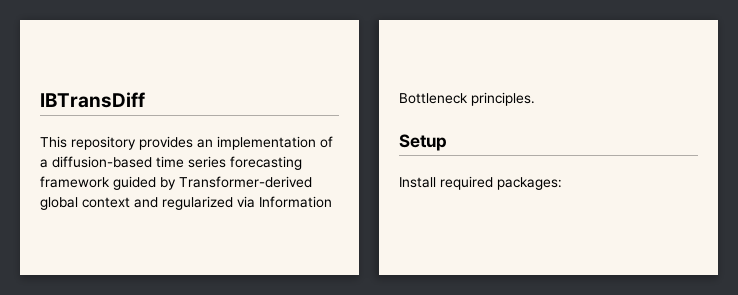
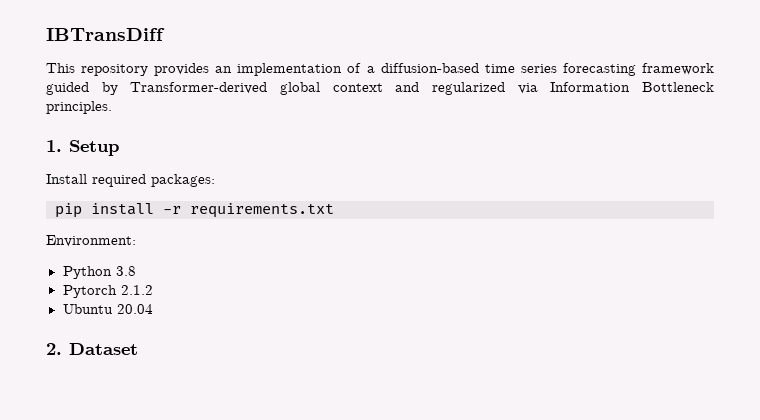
- Setup
+ 1. Setup
+ pip install -r requirements.txt
+ Environment:
+ Python 3.8
+ Pytorch 2.1.2
+ Ubuntu 20.04
+ 2. Dataset

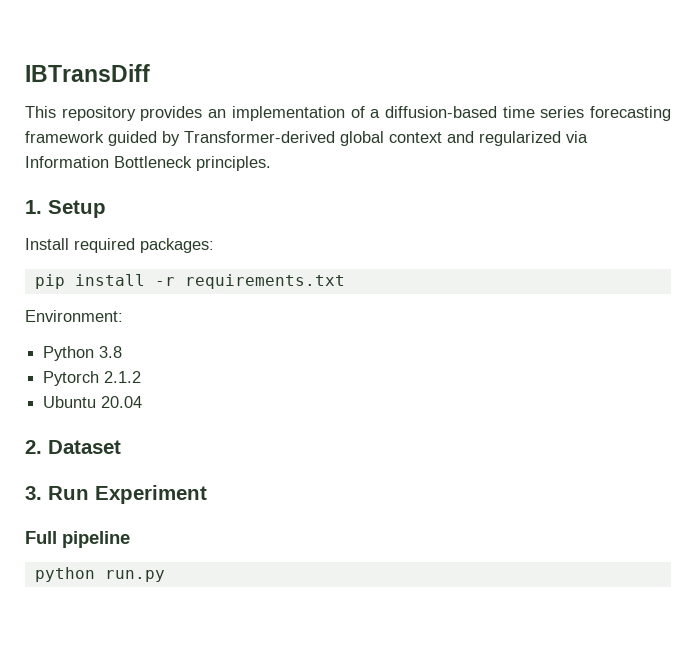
+ 3. Run Experiment
+ Full pipeline
+ python run.py

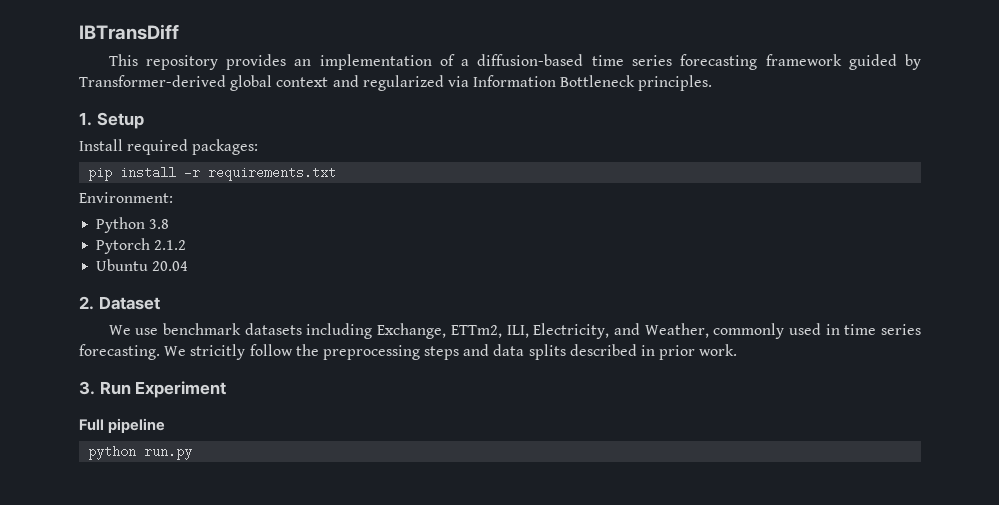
+ We use benchmark datasets including Exchange, ETTm2, ILI, Electricity, and Weather, commonly used in time series forecasting. We stricitly follow the preprocessing steps and data splits described in prior work.

